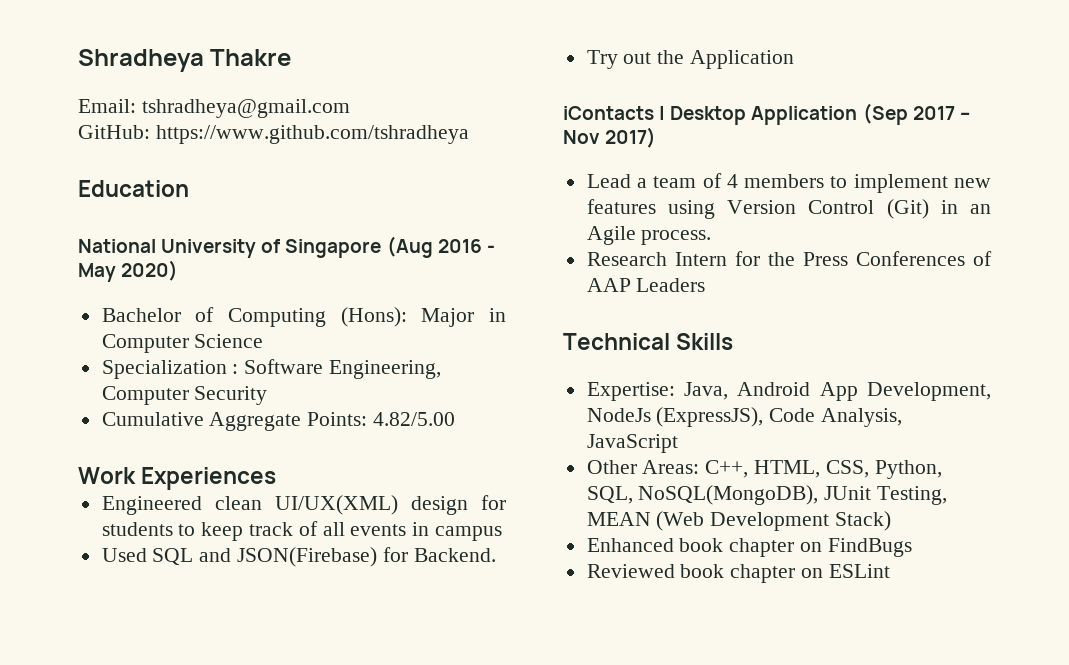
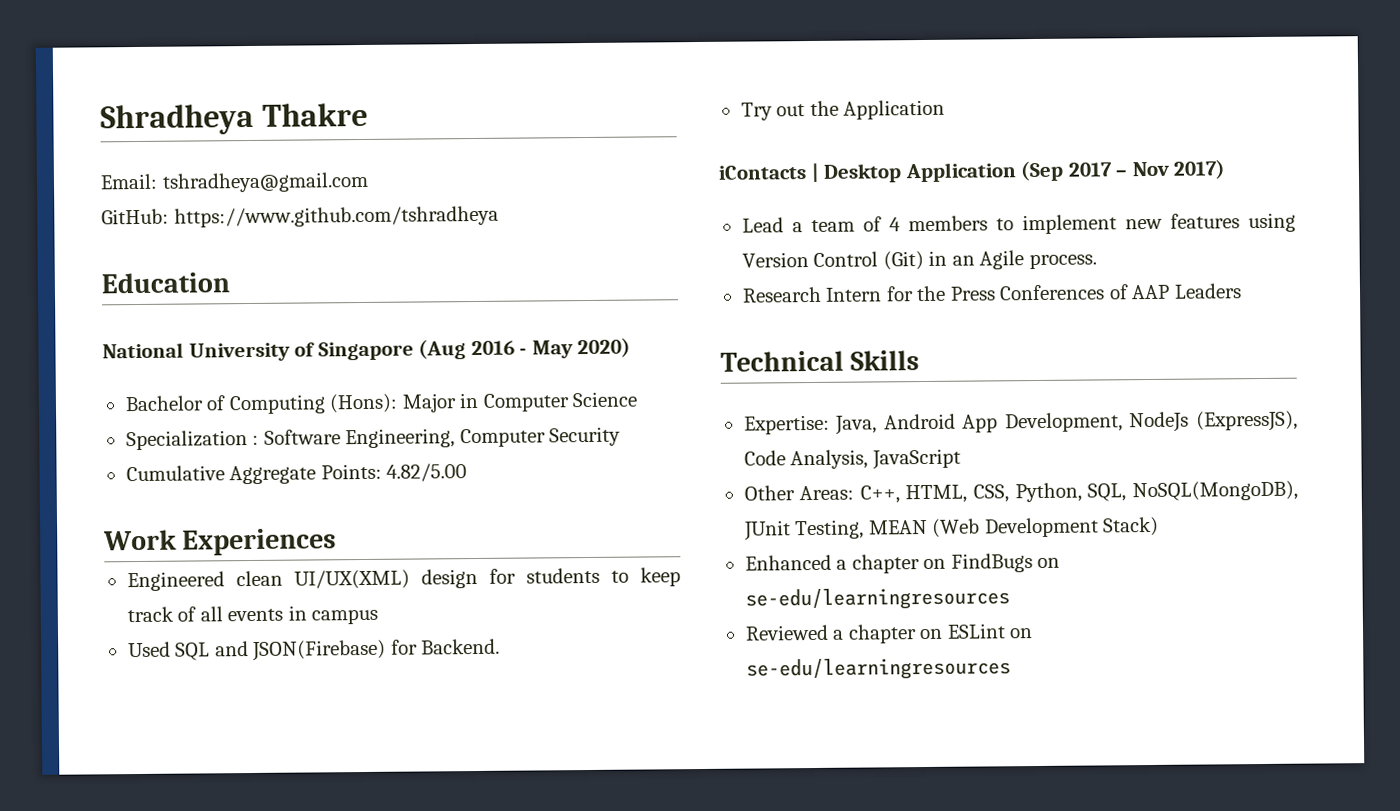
- Enhanced book chapter on FindBugs
+ Enhanced a chapter on FindBugs on se-edu/learningresources
- Reviewed book chapter on ESLint
+ Reviewed a chapter on ESLint on se-edu/learningresources

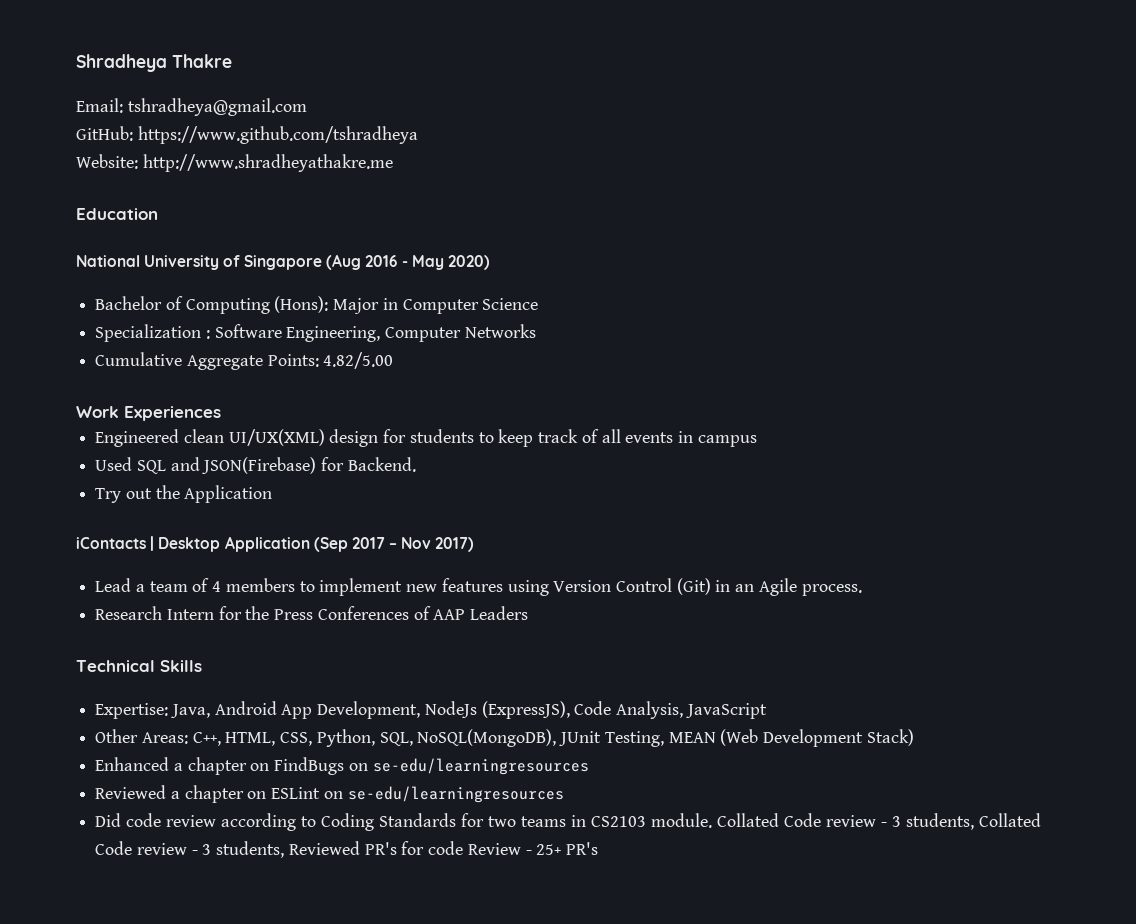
+ Website: http://www.shradheyathakre.me
- Specialization : Software Engineering, Computer Security
+ Specialization : Software Engineering, Computer Networks
+ Did code review according to Coding Standards for two teams in CS2103 module. Collated Code review - 3 students, Collated Code review - 3 students, Reviewed PR's for code Review - 25+ PR's

